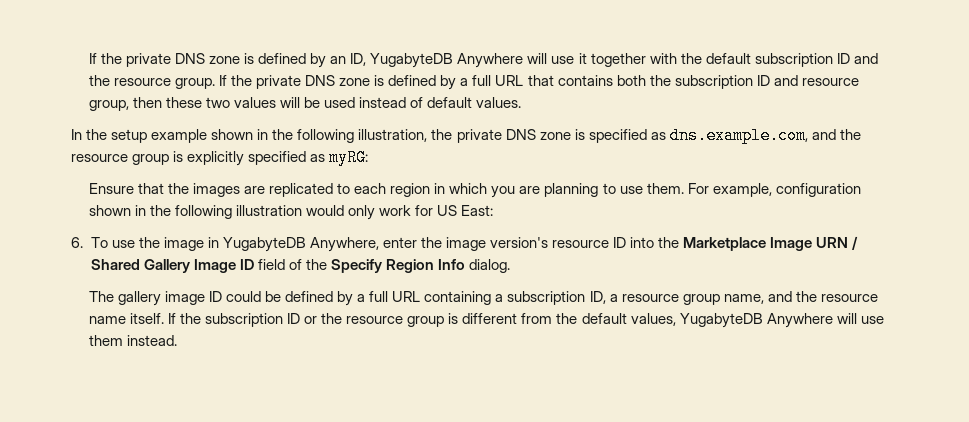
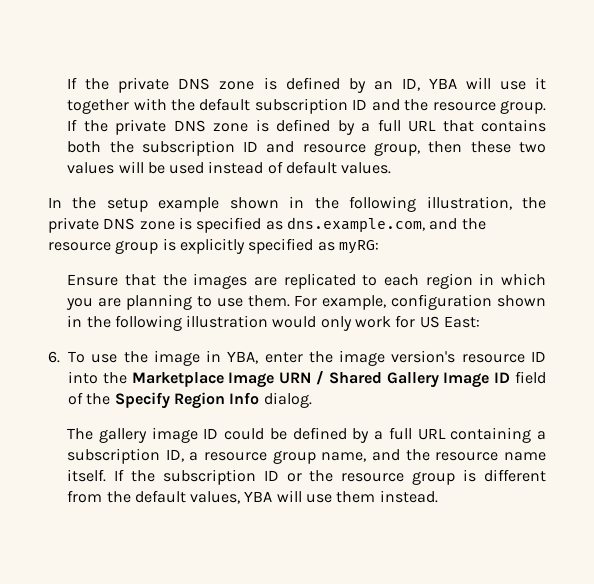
- If the private DNS zone is defined by an ID, YugabyteDB Anywhere will use it together with the default subscription ID and the resource group.
+ If the private DNS zone is defined by an ID, YBA will use it together with the default subscription ID and the resource group.
- 6. To use the image in YugabyteDB Anywhere, enter the image version's resource ID into the Marketplace Image URN / Shared Gallery Image ID field of the Specify Region Info dialog.
+ 6. To use the image in YBA, enter the image version's resource ID into the Marketplace Image URN / Shared Gallery Image ID field of the Specify Region Info dialog.
- If the subscription ID or the resource group is different from the default values, YugabyteDB Anywhere will use them instead.
+ If the subscription ID or the resource group is different from the default values, YBA will use them instead.

